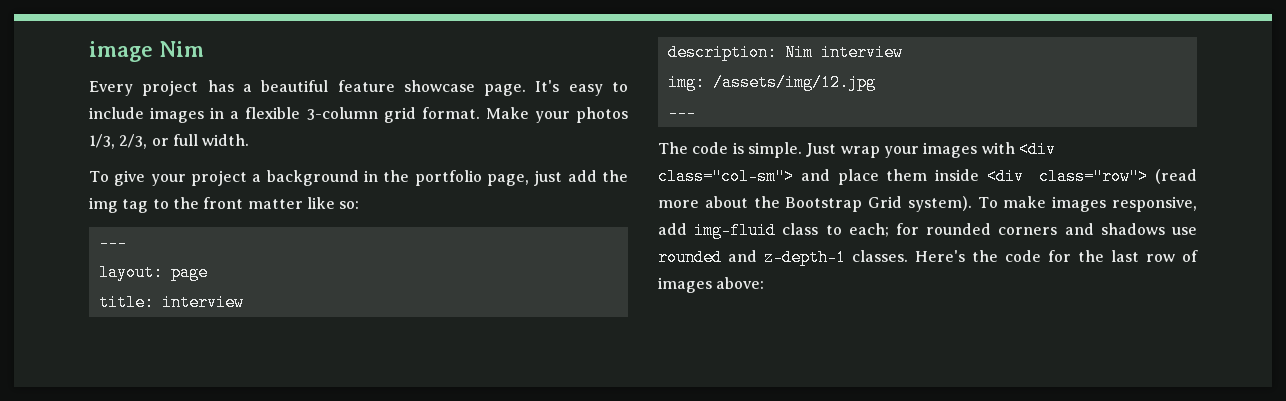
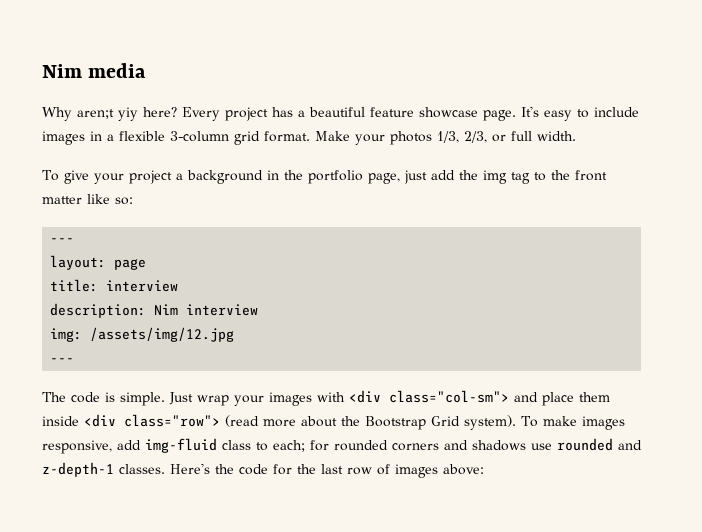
- image Nim
- Every project has a beautiful feature showcase page.
+ Nim media
+ Why aren;t yiy here? Every project has a beautiful feature showcase page.

